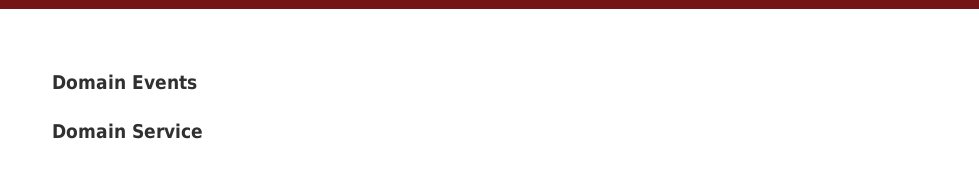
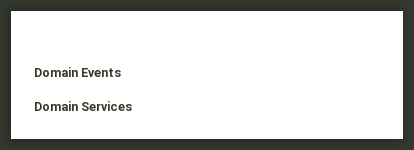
- Domain Service
+ Domain Services

